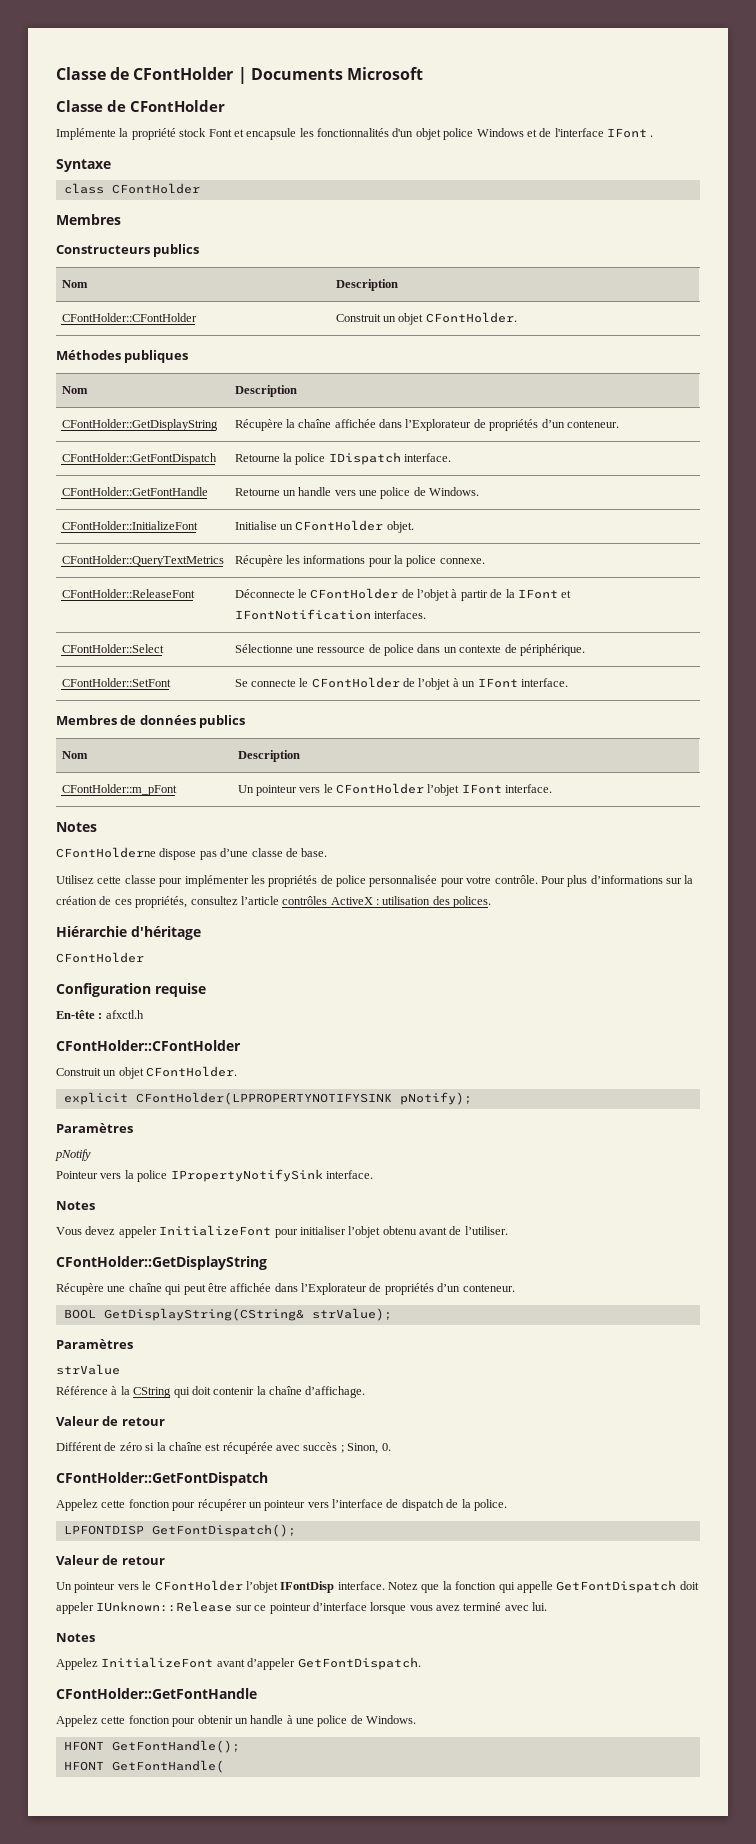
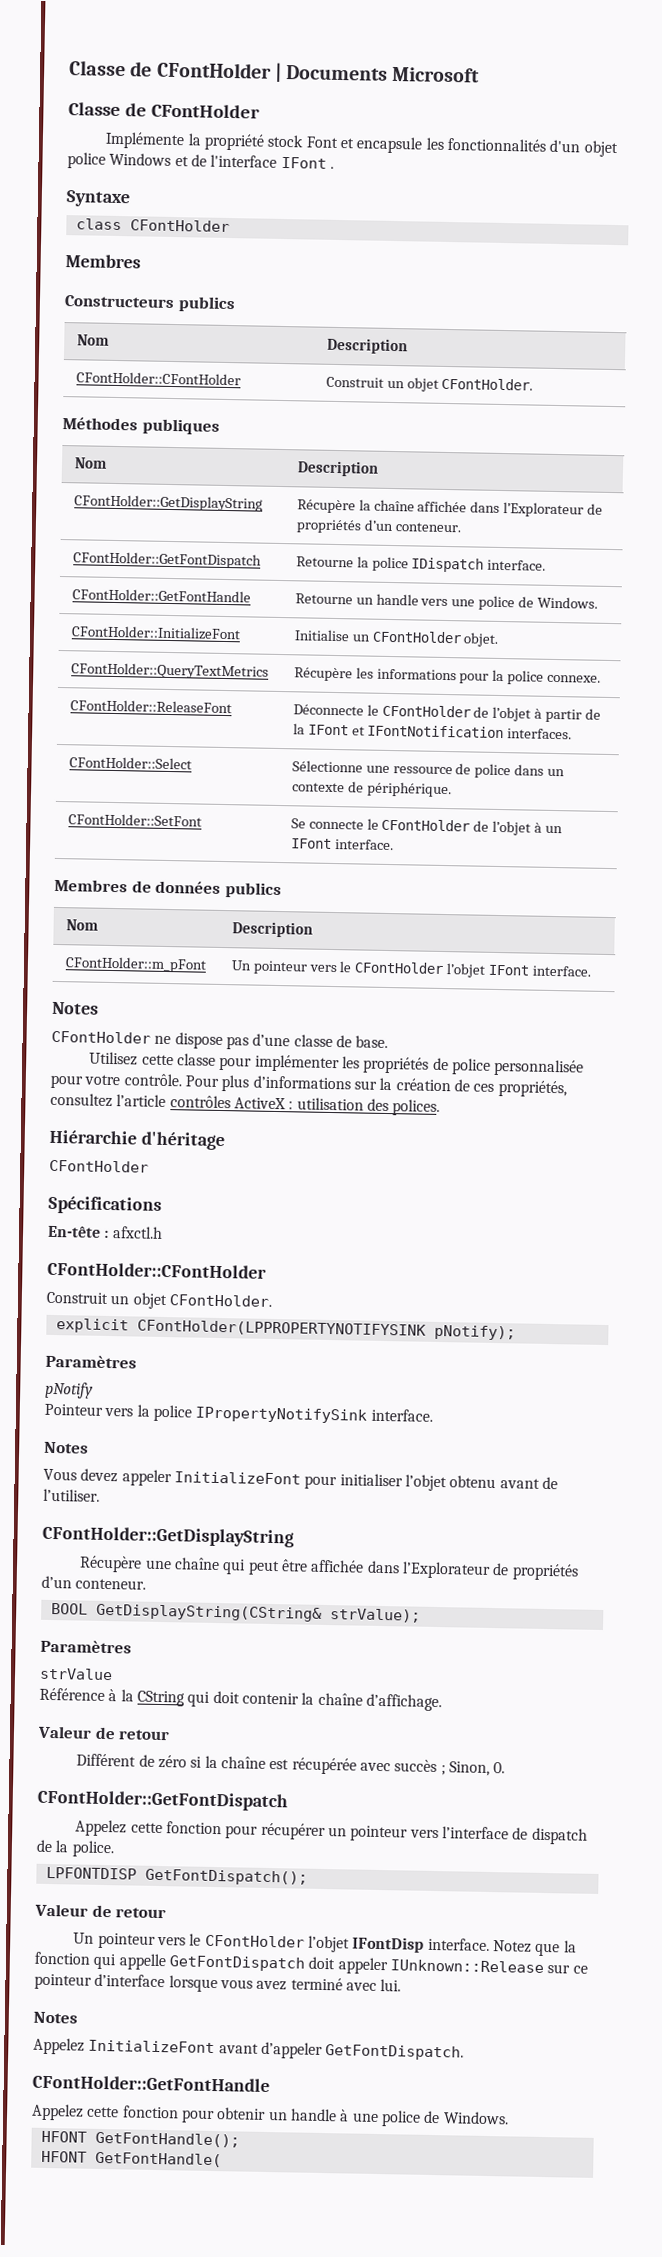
- CFontHolderne dispose pas d’une classe de base.
+ CFontHolder ne dispose pas d’une classe de base.
- Configuration requise
+ Spécifications

